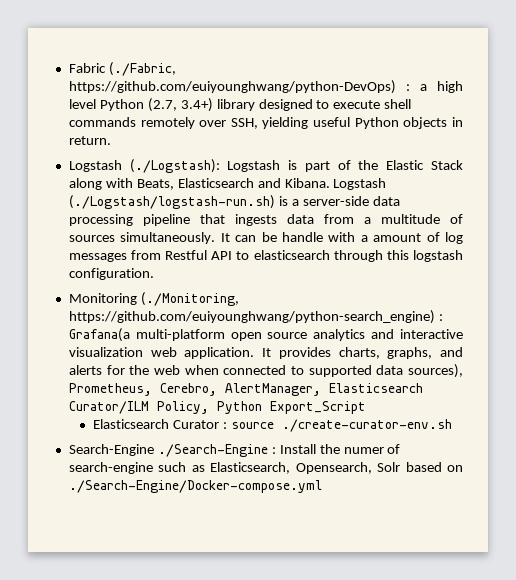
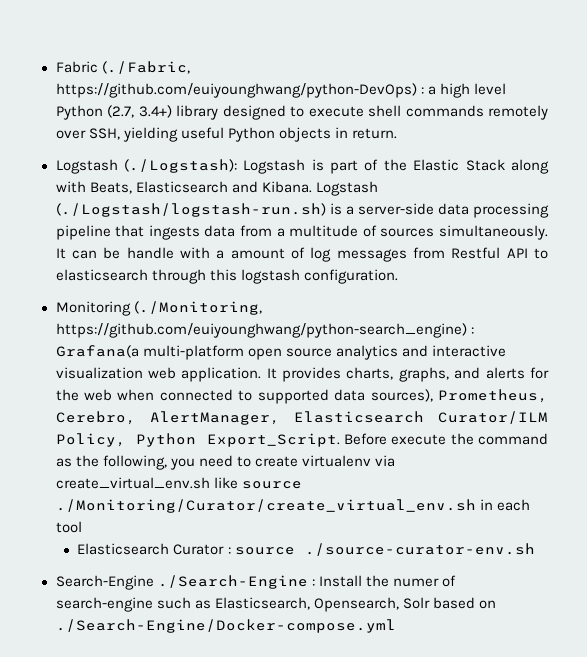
- It provides charts, graphs, and alerts for the web when connected to supported data sources), Prometheus, Cerebro, AlertManager, Elasticsearch Curator/ILM Policy, Python Export_Script
+ It provides charts, graphs, and alerts for the web when connected to supported data sources), Prometheus, Cerebro, AlertManager, Elasticsearch Curator/ILM Policy, Python Export_Script. Before execute the command as the following, you need to create virtualenv via create_virtual_env.sh like source ./Monitoring/Curator/create_virtual_env.sh in each tool
- Elasticsearch Curator : source ./create-curator-env.sh
+ Elasticsearch Curator : source ./source-curator-env.sh

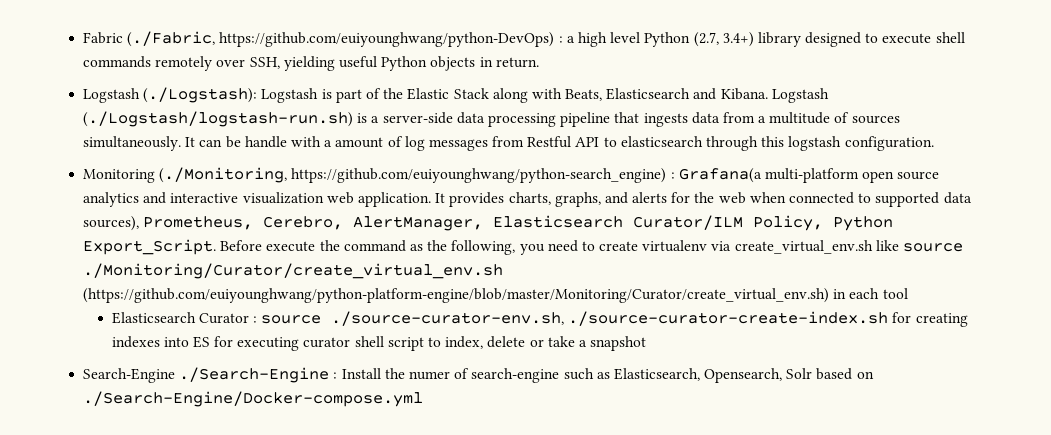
- Before execute the command as the following, you need to create virtualenv via create_virtual_env.sh like source ./Monitoring/Curator/create_virtual_env.sh in each tool
+ Before execute the command as the following, you need to create virtualenv via create_virtual_env.sh like source ./Monitoring/Curator/create_virtual_env.sh (https://github.com/euiyounghwang/python-platform-engine/blob/master/Monitoring/Curator/create_virtual_env.sh) in each tool
- Elasticsearch Curator : source ./source-curator-env.sh
+ Elasticsearch Curator : source ./source-curator-env.sh, ./source-curator-create-index.sh for creating indexes into ES for executing curator shell script to index, delete or take a snapshot

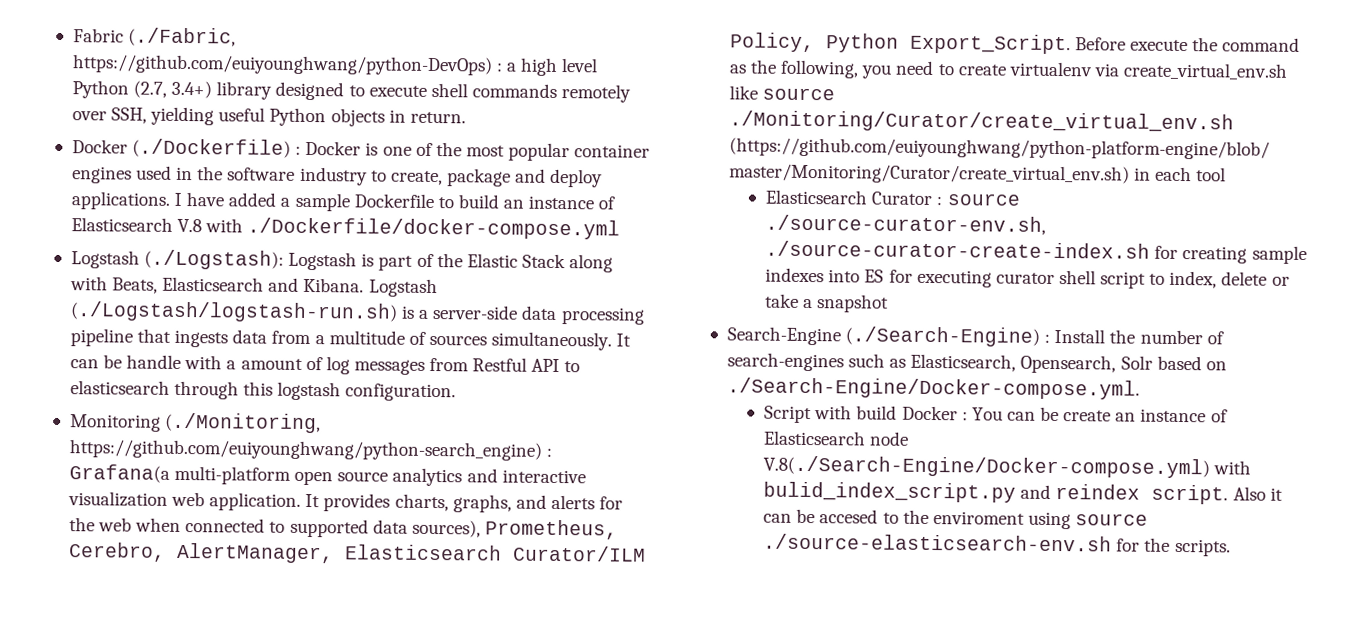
+ Docker (./Dockerfile) : Docker is one of the most popular container engines used in the software industry to create, package and deploy applications. I have added a sample Dockerfile to build an instance of Elasticsearch V.8 with ./Dockerfile/docker-compose.yml
- Elasticsearch Curator : source ./source-curator-env.sh, ./source-curator-create-index.sh for creating indexes into ES for executing curator shell script to index, delete or take a snapshot
+ Elasticsearch Curator : source ./source-curator-env.sh, ./source-curator-create-index.sh for creating sample indexes into ES for executing curator shell script to index, delete or take a snapshot
- Search-Engine ./Search-Engine : Install the numer of search-engine such as Elasticsearch, Opensearch, Solr based on ./Search-Engine/Docker-compose.yml
+ Search-Engine (./Search-Engine) : Install the number of search-engines such as Elasticsearch, Opensearch, Solr based on ./Search-Engine/Docker-compose.yml.
+ Script with build Docker : You can be create an instance of Elasticsearch node V.8(./Search-Engine/Docker-compose.yml) with bulid_index_script.py and reindex script. Also it can be accesed to the enviroment using source ./source-elasticsearch-env.sh for the scripts.

